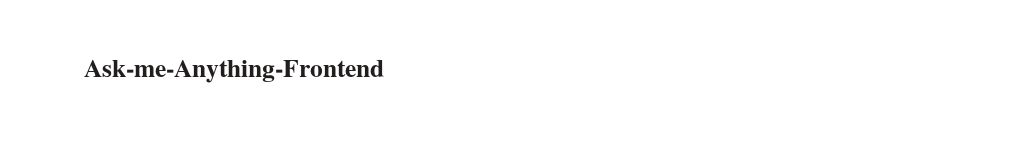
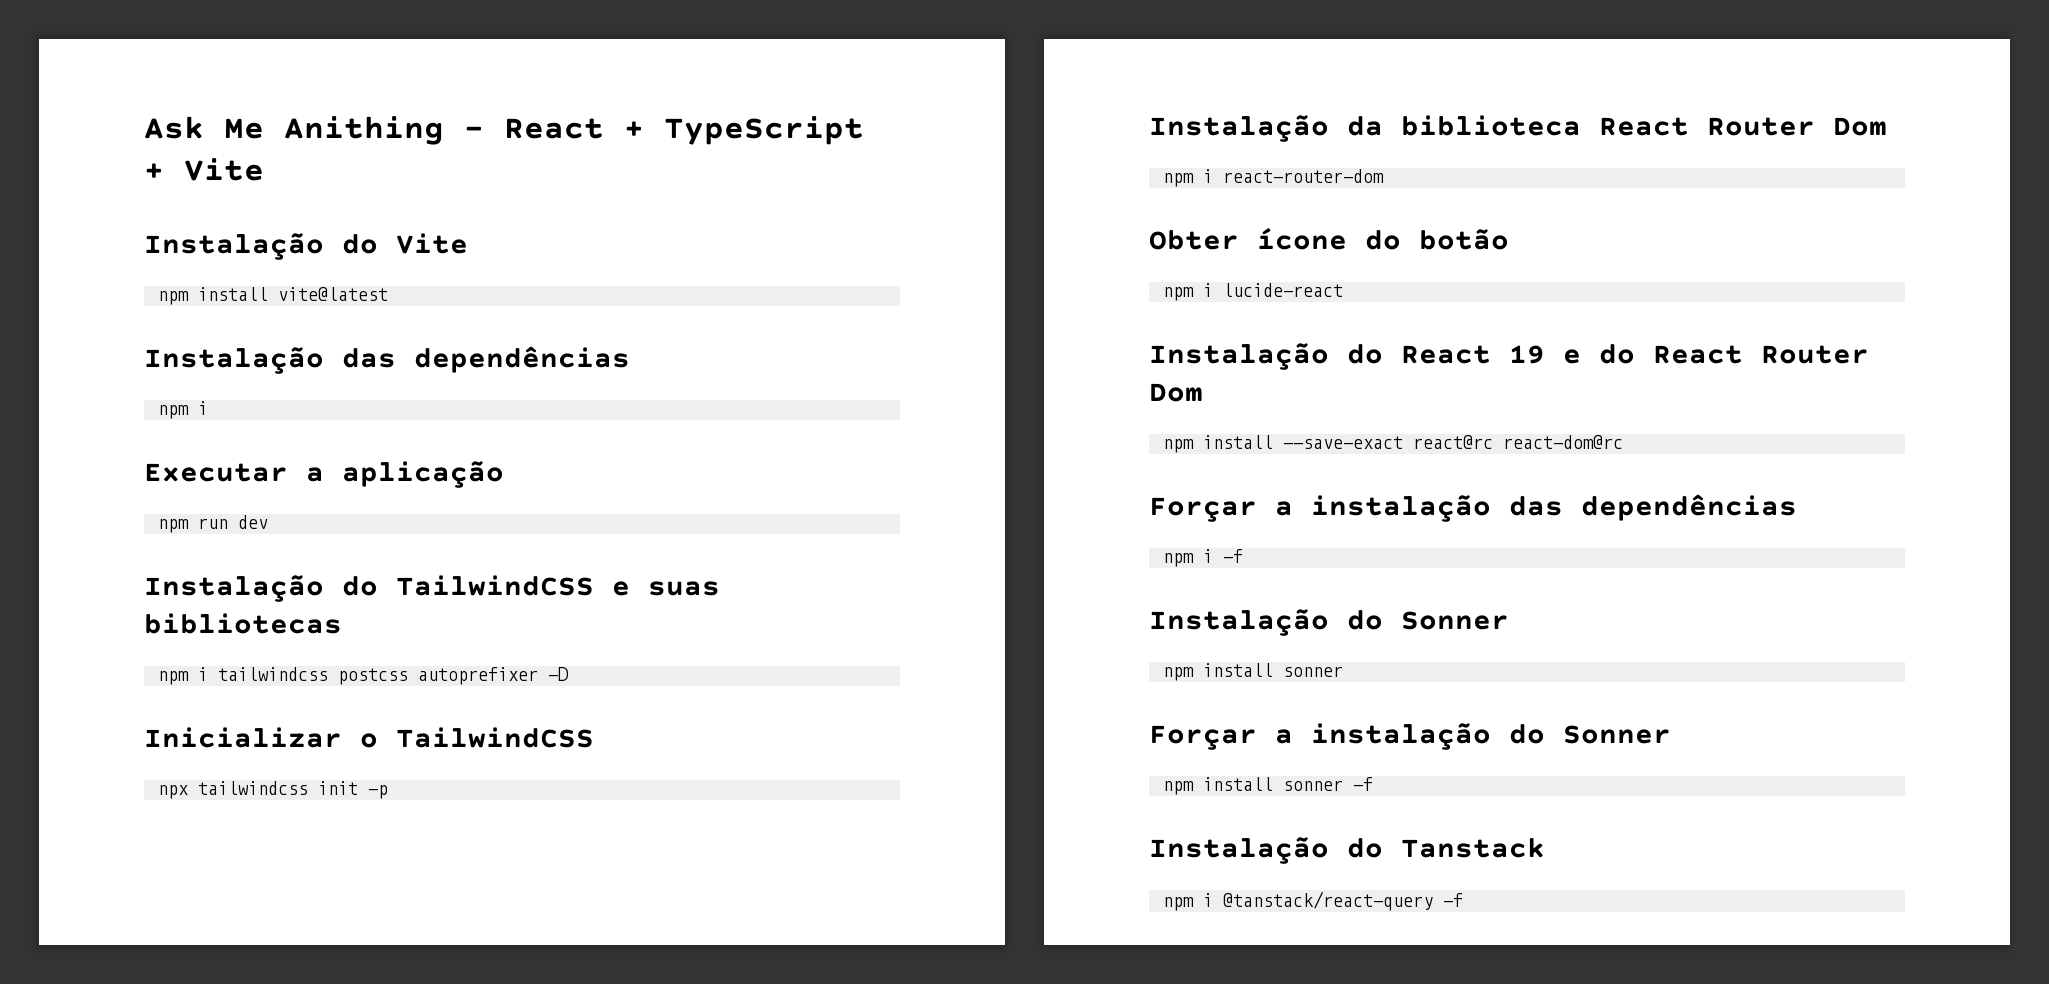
- Ask-me-Anything-Frontend
+ Ask Me Anithing - React + TypeScript + Vite
+ Instalação do Vite
+ npm install vite@latest
+ Instalação das dependências
+ npm i
+ Executar a aplicação
+ npm run dev
+ Instalação do TailwindCSS e suas bibliotecas
+ npm i tailwindcss postcss autoprefixer -D
+ Inicializar o TailwindCSS
+ npx tailwindcss init -p
+ Instalação da biblioteca React Router Dom
+ npm i react-router-dom
+ Obter ícone do botão
+ npm i lucide-react
+ Instalação do React 19 e do React Router Dom
+ npm install --save-exact react@rc react-dom@rc
+ Forçar a instalação das dependências
+ npm i -f
+ Instalação do Sonner
+ npm install sonner
+ Forçar a instalação do Sonner
+ npm install sonner -f
+ Instalação do Tanstack
+ npm i @tanstack/react-query -f

